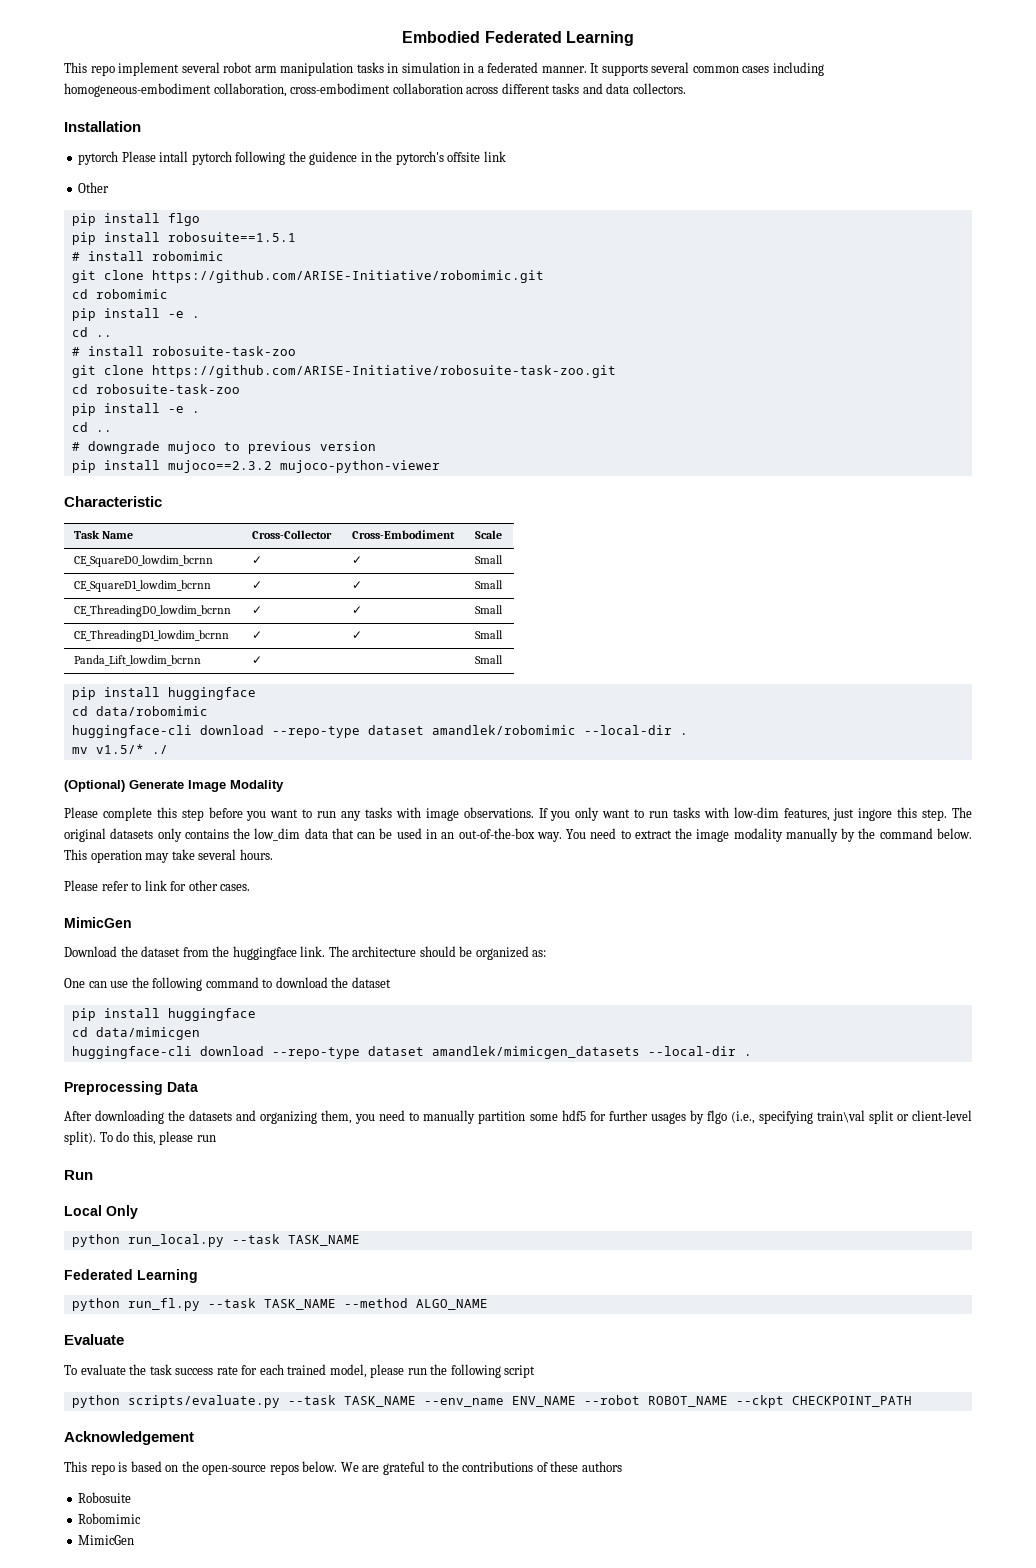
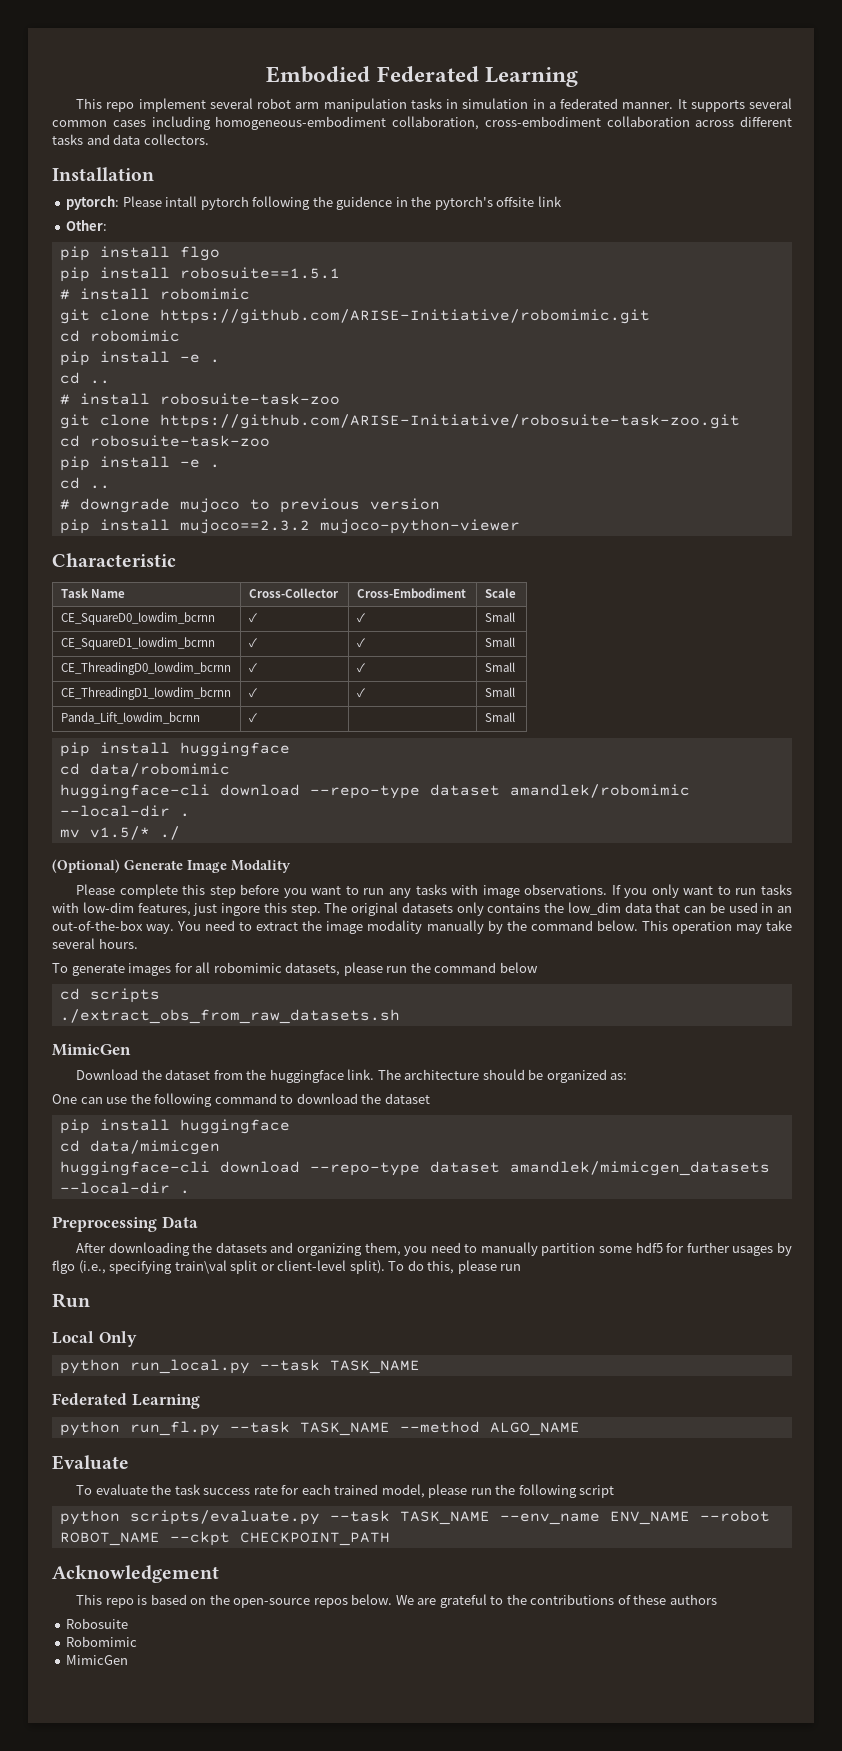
- pytorch Please intall pytorch following the guidence in the pytorch's offsite link
+ pytorch: Please intall pytorch following the guidence in the pytorch's offsite link
- Other
+ Other:
- Please refer to link for other cases.
+ To generate images for all robomimic datasets, please run the command below
+ cd scripts
+ ./extract_obs_from_raw_datasets.sh

